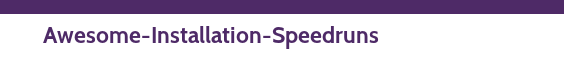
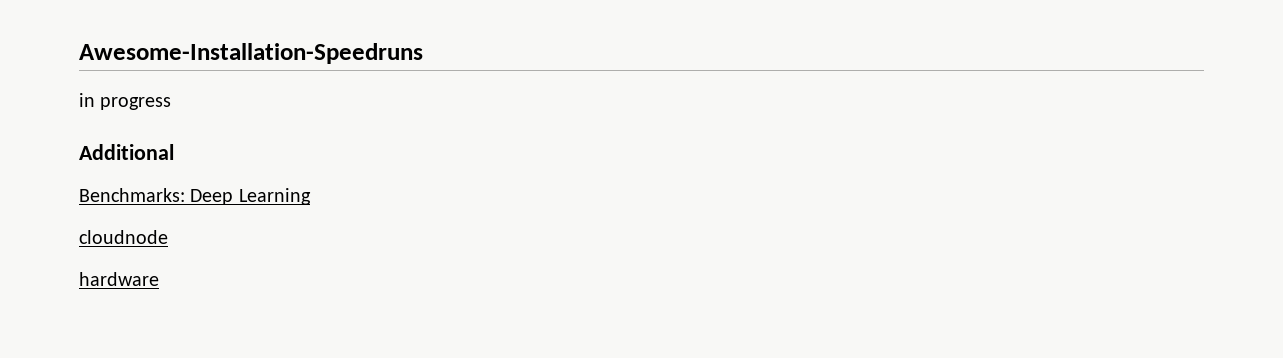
+ in progress
+ Additional
+ Benchmarks: Deep Learning
+ cloudnode
+ hardware

